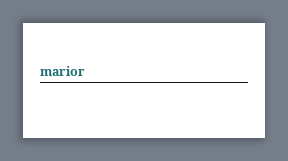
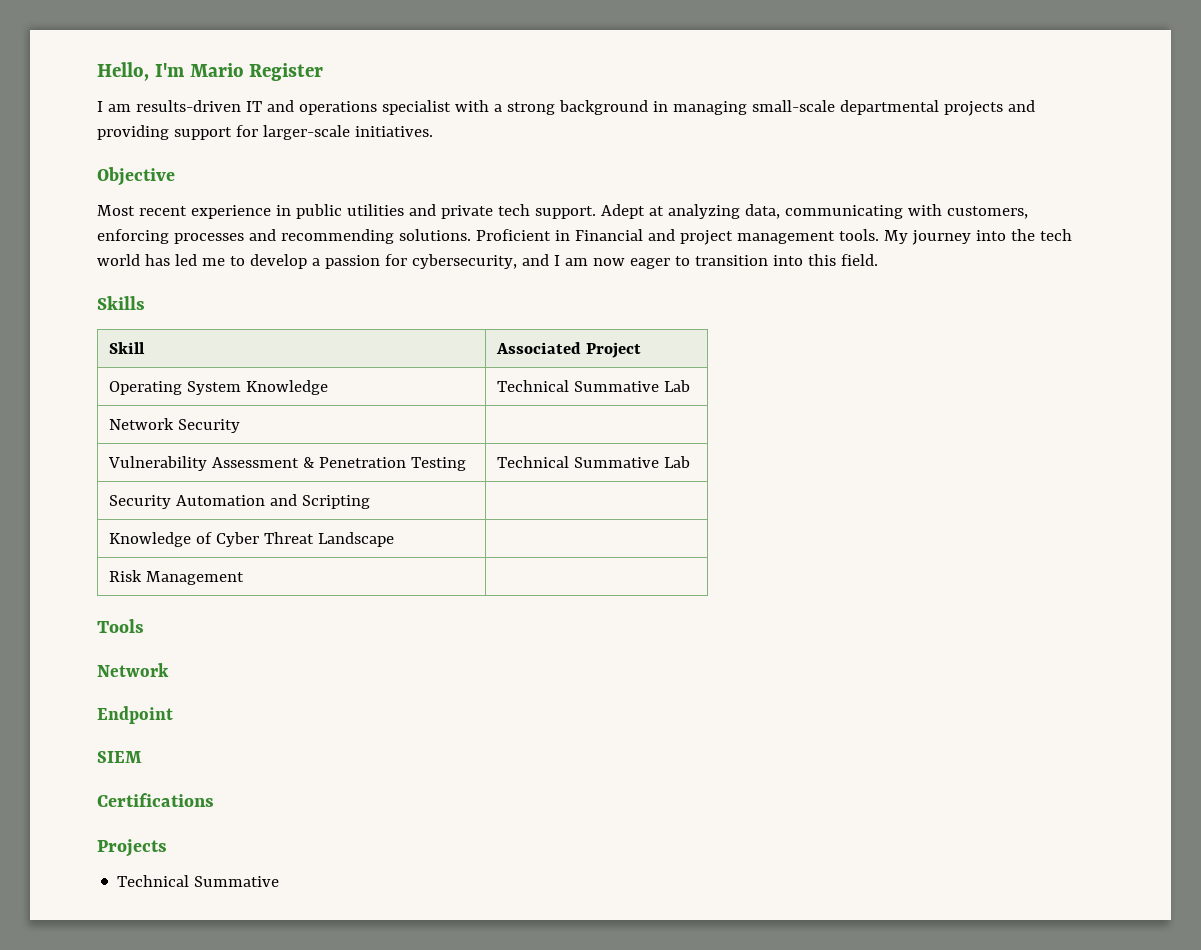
- marior
+ Hello, I'm Mario Register
+ I am results-driven IT and operations specialist with a strong background in managing small-scale departmental projects and providing support for larger-scale initiatives.
+ Objective
+ Most recent experience in public utilities and private tech support. Adept at analyzing data, communicating with customers, enforcing processes and recommending solutions. Proficient in Financial and project management tools. My journey into the tech world has led me to develop a passion for cybersecurity, and I am now eager to transition into this field.
+ Skills
+ Skill | Associated Project
+ Operating System Knowledge | Technical Summative Lab
+ Network Security |
+ Vulnerability Assessment & Penetration Testing | Technical Summative Lab
+ Security Automation and Scripting |
+ Knowledge of Cyber Threat Landscape |
+ Risk Management |
+ Tools
+ Network
+ Endpoint
+ SIEM
+ Certifications
+ Projects
+ Technical Summative

